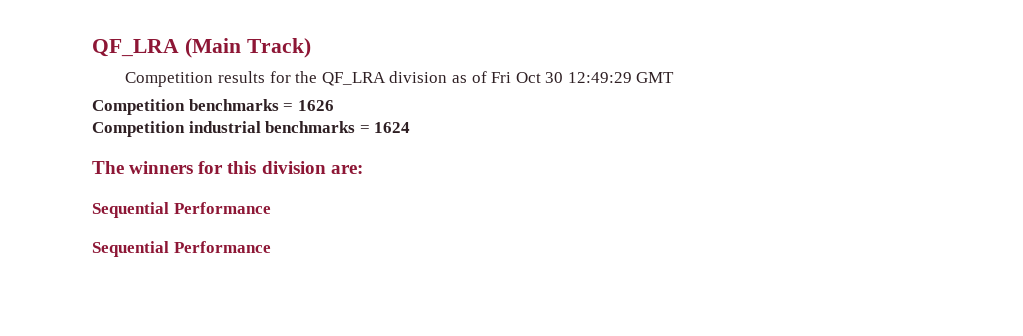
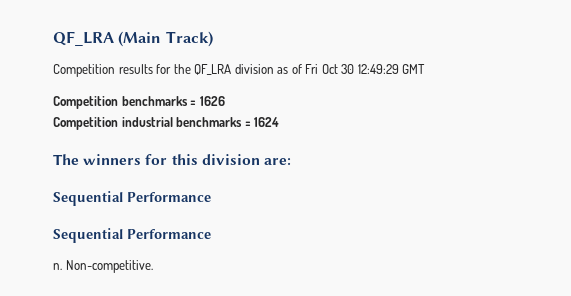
+ n. Non-competitive.

